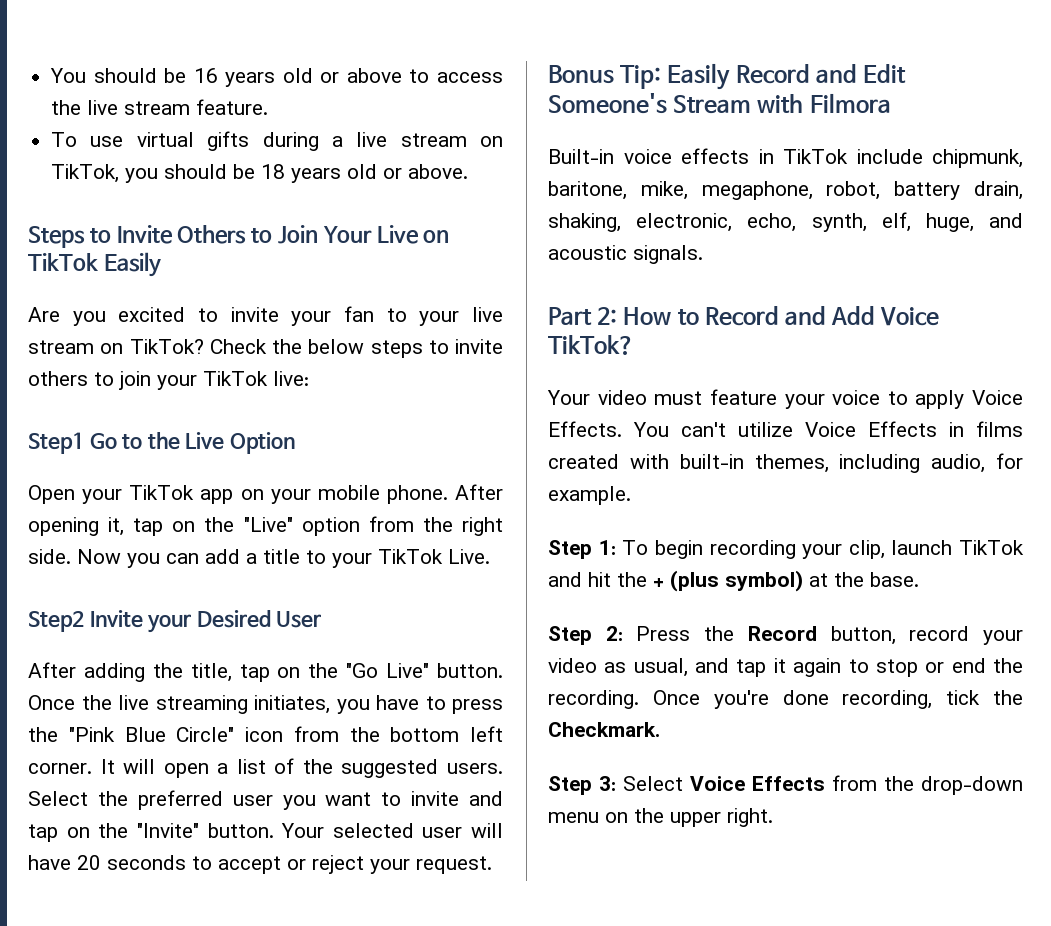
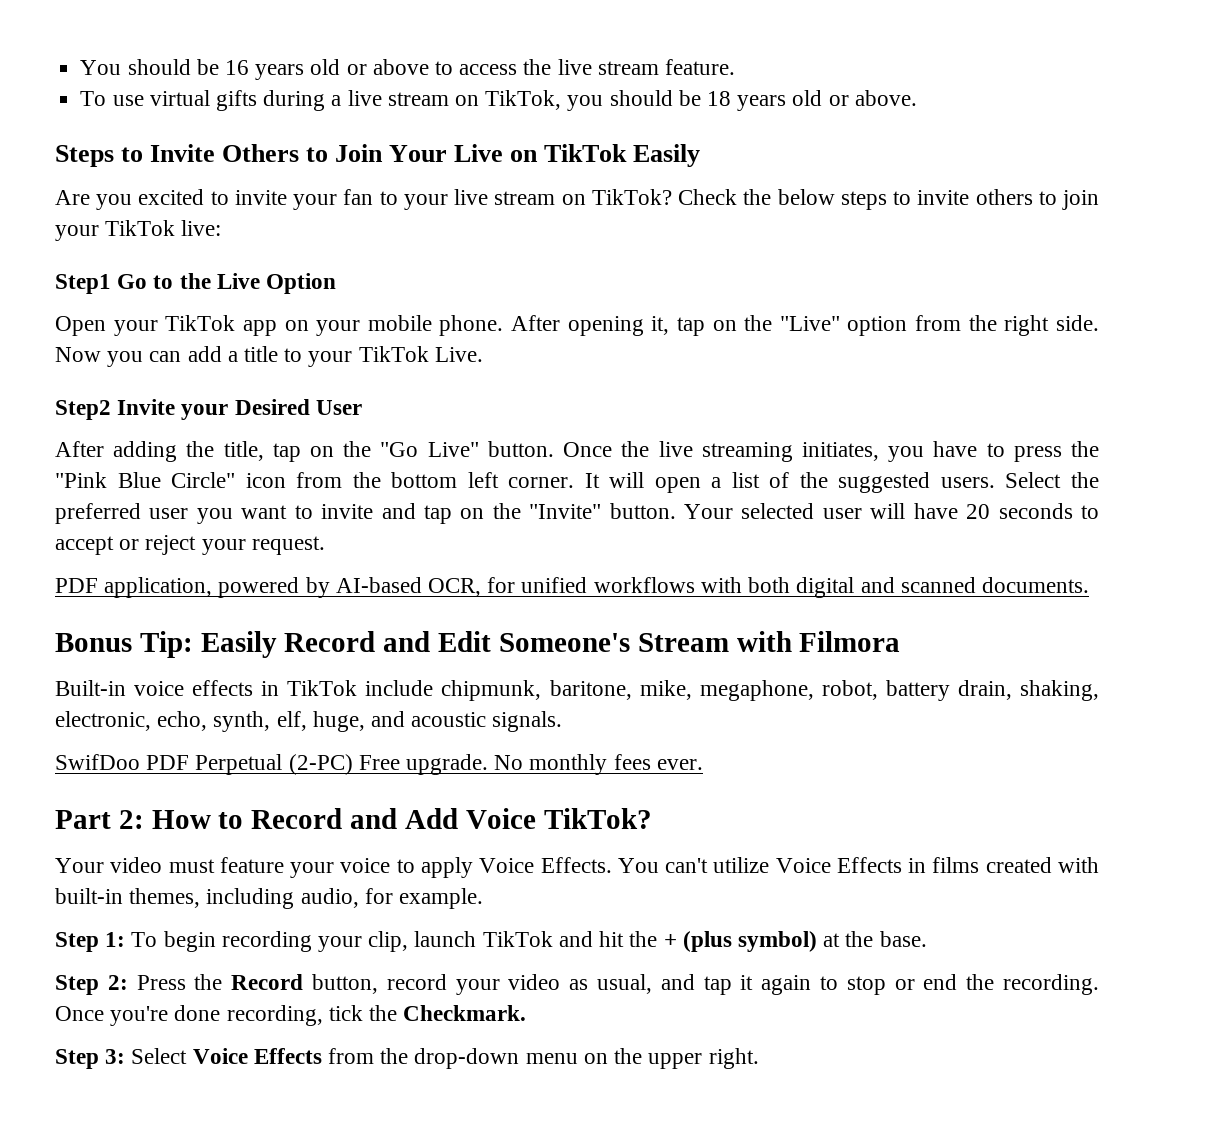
+ PDF application, powered by AI-based OCR, for unified workflows with both digital and scanned documents.
+ SwifDoo PDF Perpetual (2-PC) Free upgrade. No monthly fees ever.

